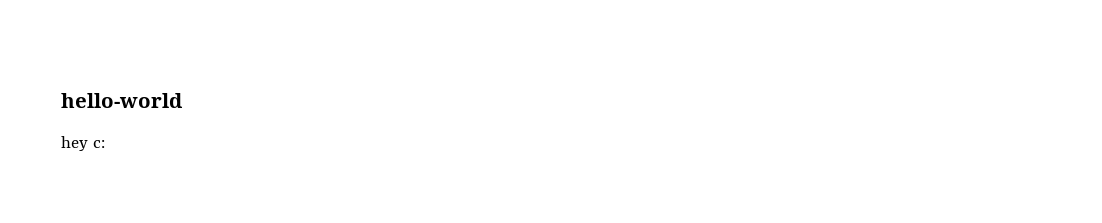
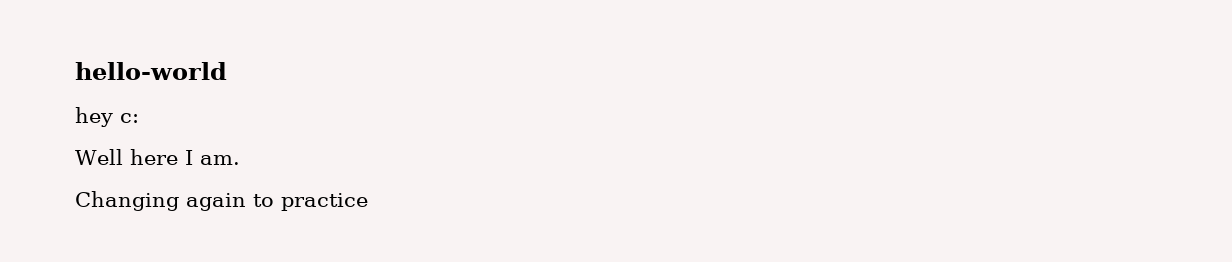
+ Well here I am.
+ Changing again to practice

